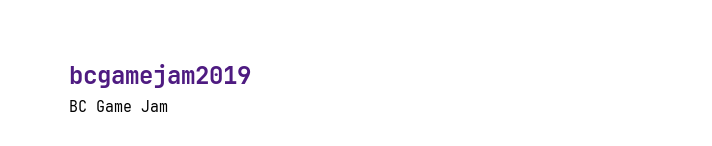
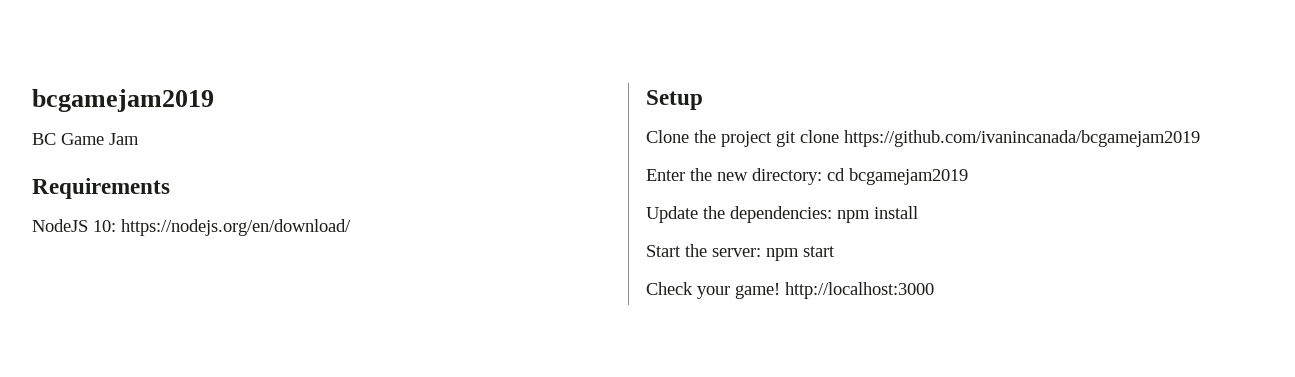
+ Requirements
+ NodeJS 10: https://nodejs.org/en/download/
+ Setup
+ Clone the project git clone https://github.com/ivanincanada/bcgamejam2019
+ Enter the new directory: cd bcgamejam2019
+ Update the dependencies: npm install
+ Start the server: npm start
+ Check your game! http://localhost:3000

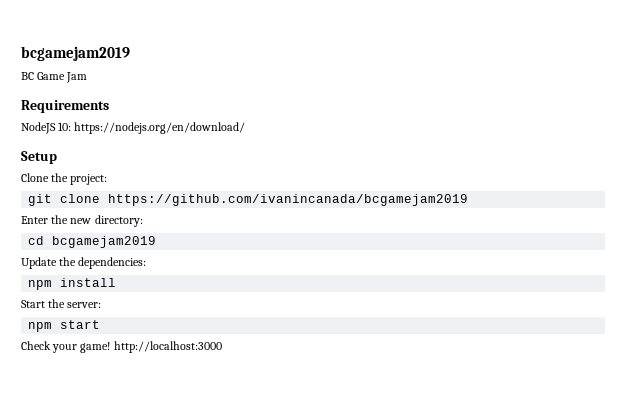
- Clone the project git clone https://github.com/ivanincanada/bcgamejam2019
+ Clone the project:
+ git clone https://github.com/ivanincanada/bcgamejam2019
- Enter the new directory: cd bcgamejam2019
+ Enter the new directory:
+ cd bcgamejam2019
- Update the dependencies: npm install
+ Update the dependencies:
+ npm install
- Start the server: npm start
+ Start the server:
+ npm start

